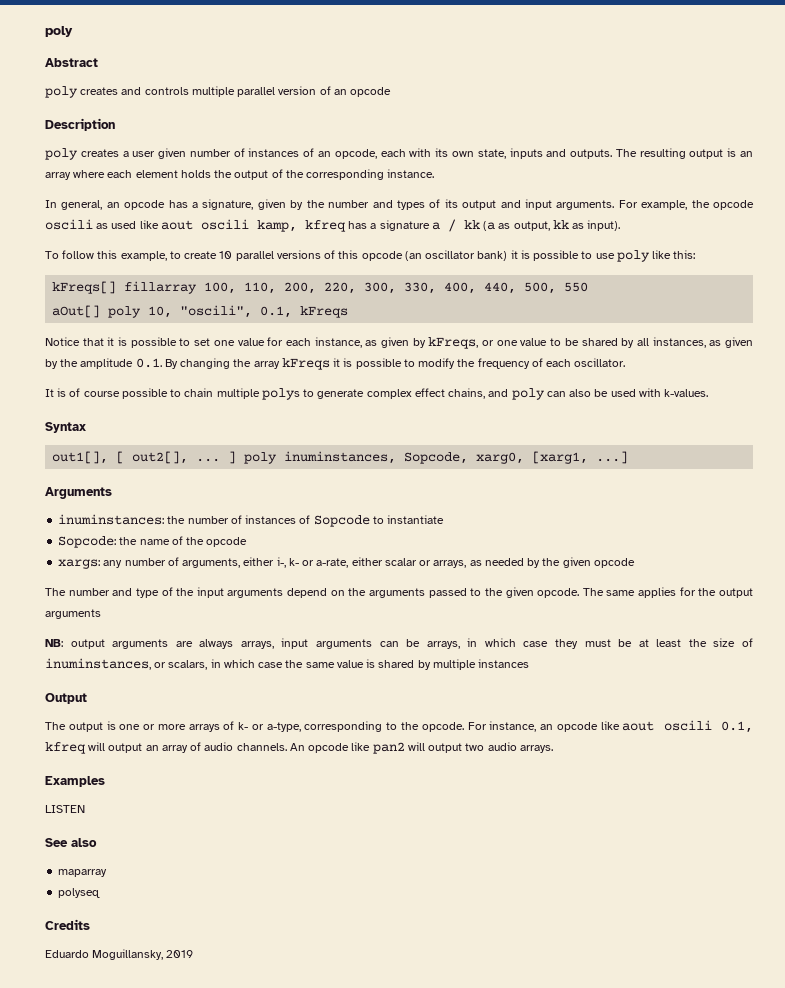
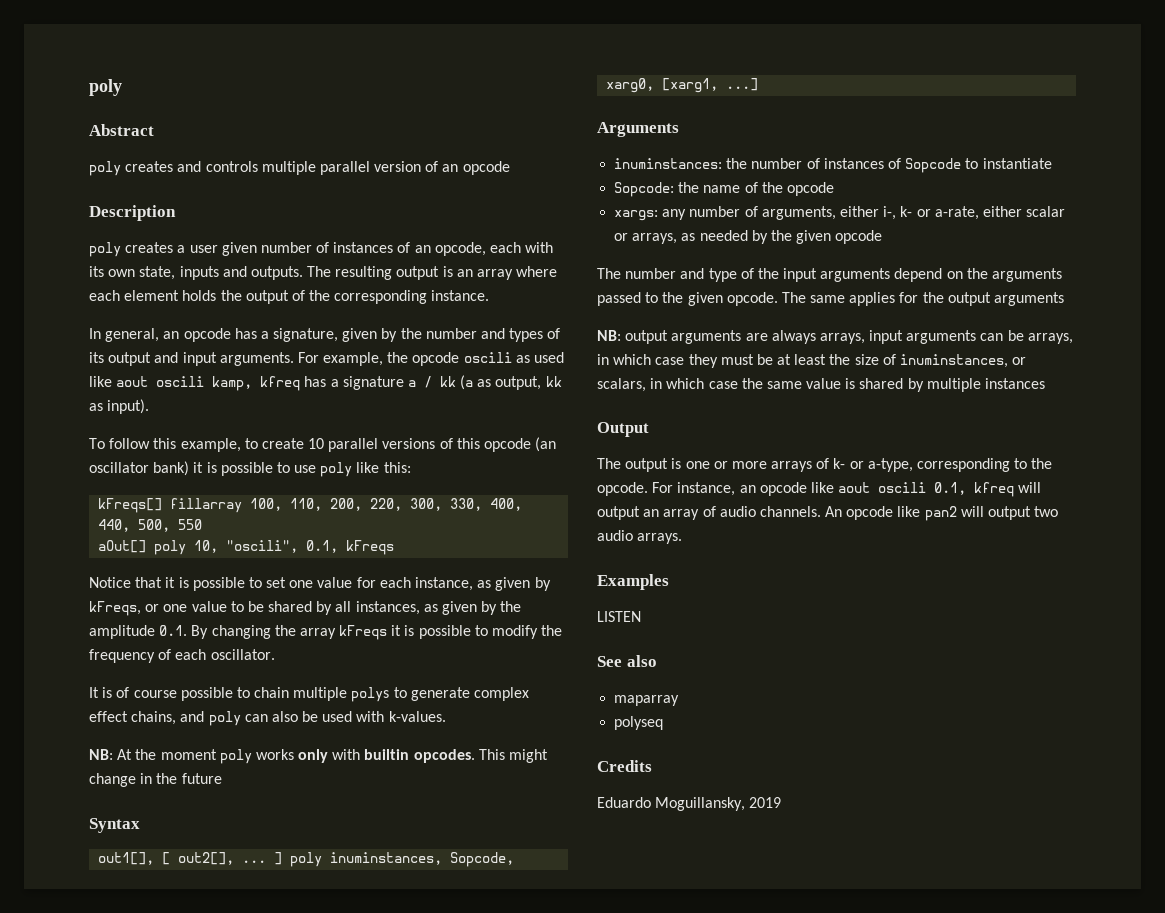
+ NB: At the moment poly works only with builtin opcodes. This might change in the future

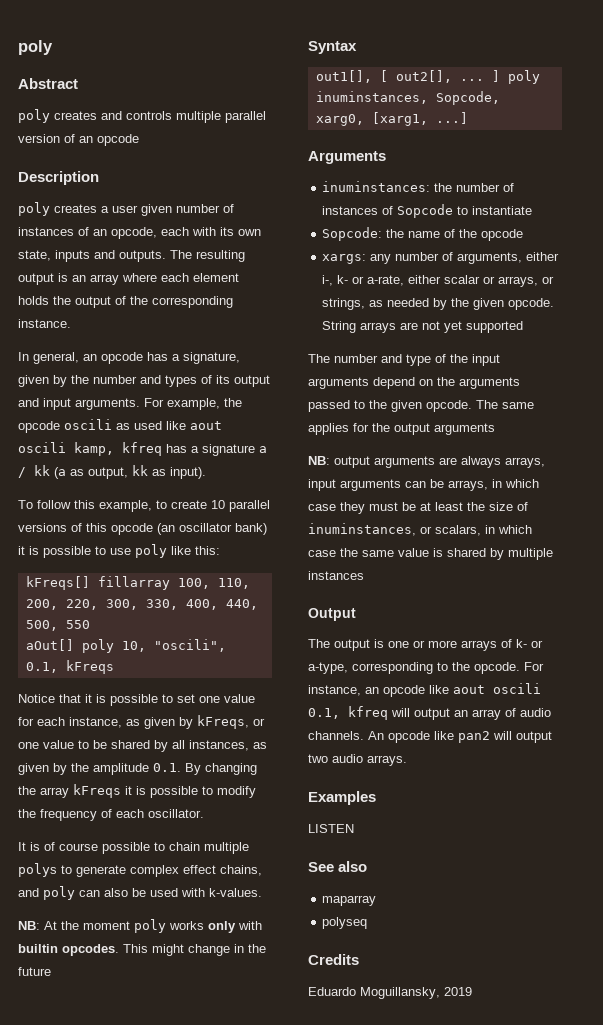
- xargs: any number of arguments, either i-, k- or a-rate, either scalar or arrays, as needed by the given opcode
+ xargs: any number of arguments, either i-, k- or a-rate, either scalar or arrays, or strings, as needed by the given opcode. String arrays are not yet supported

